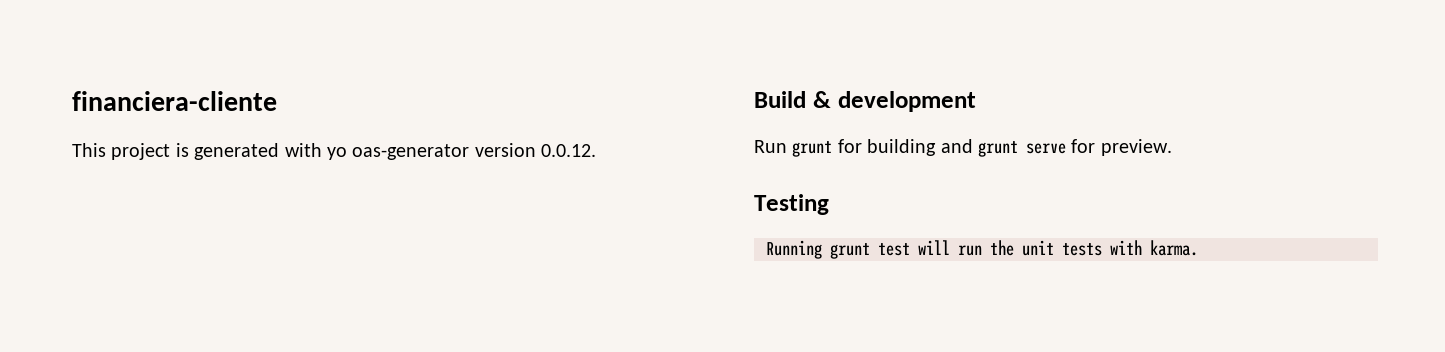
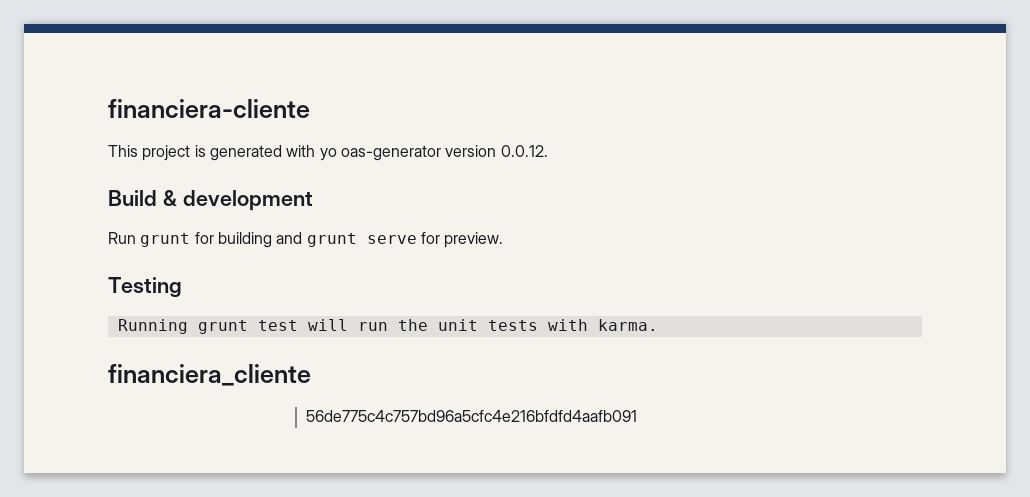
+ financiera_cliente
+ 56de775c4c757bd96a5cfc4e216bfdfd4aafb091

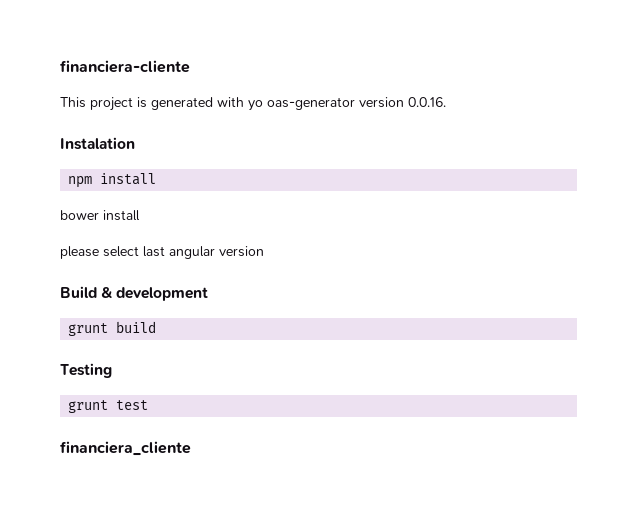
- This project is generated with yo oas-generator version 0.0.12.
+ This project is generated with yo oas-generator version 0.0.16.
+ Instalation
+ npm install
+ bower install
+ please select last angular version
  Build & development
- Run grunt for building and grunt serve for preview.
+ grunt build
- Running grunt test will run the unit tests with karma.
+ grunt test
- 56de775c4c757bd96a5cfc4e216bfdfd4aafb091

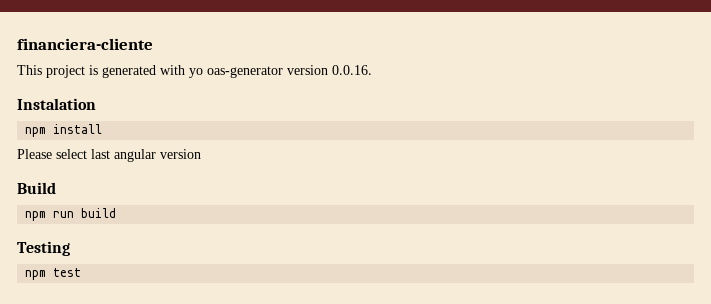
- bower install
- please select last angular version
+ Please select last angular version
- Build & development
- grunt build
+ Build
+ npm run build
- grunt test
+ npm test
- financiera_cliente

